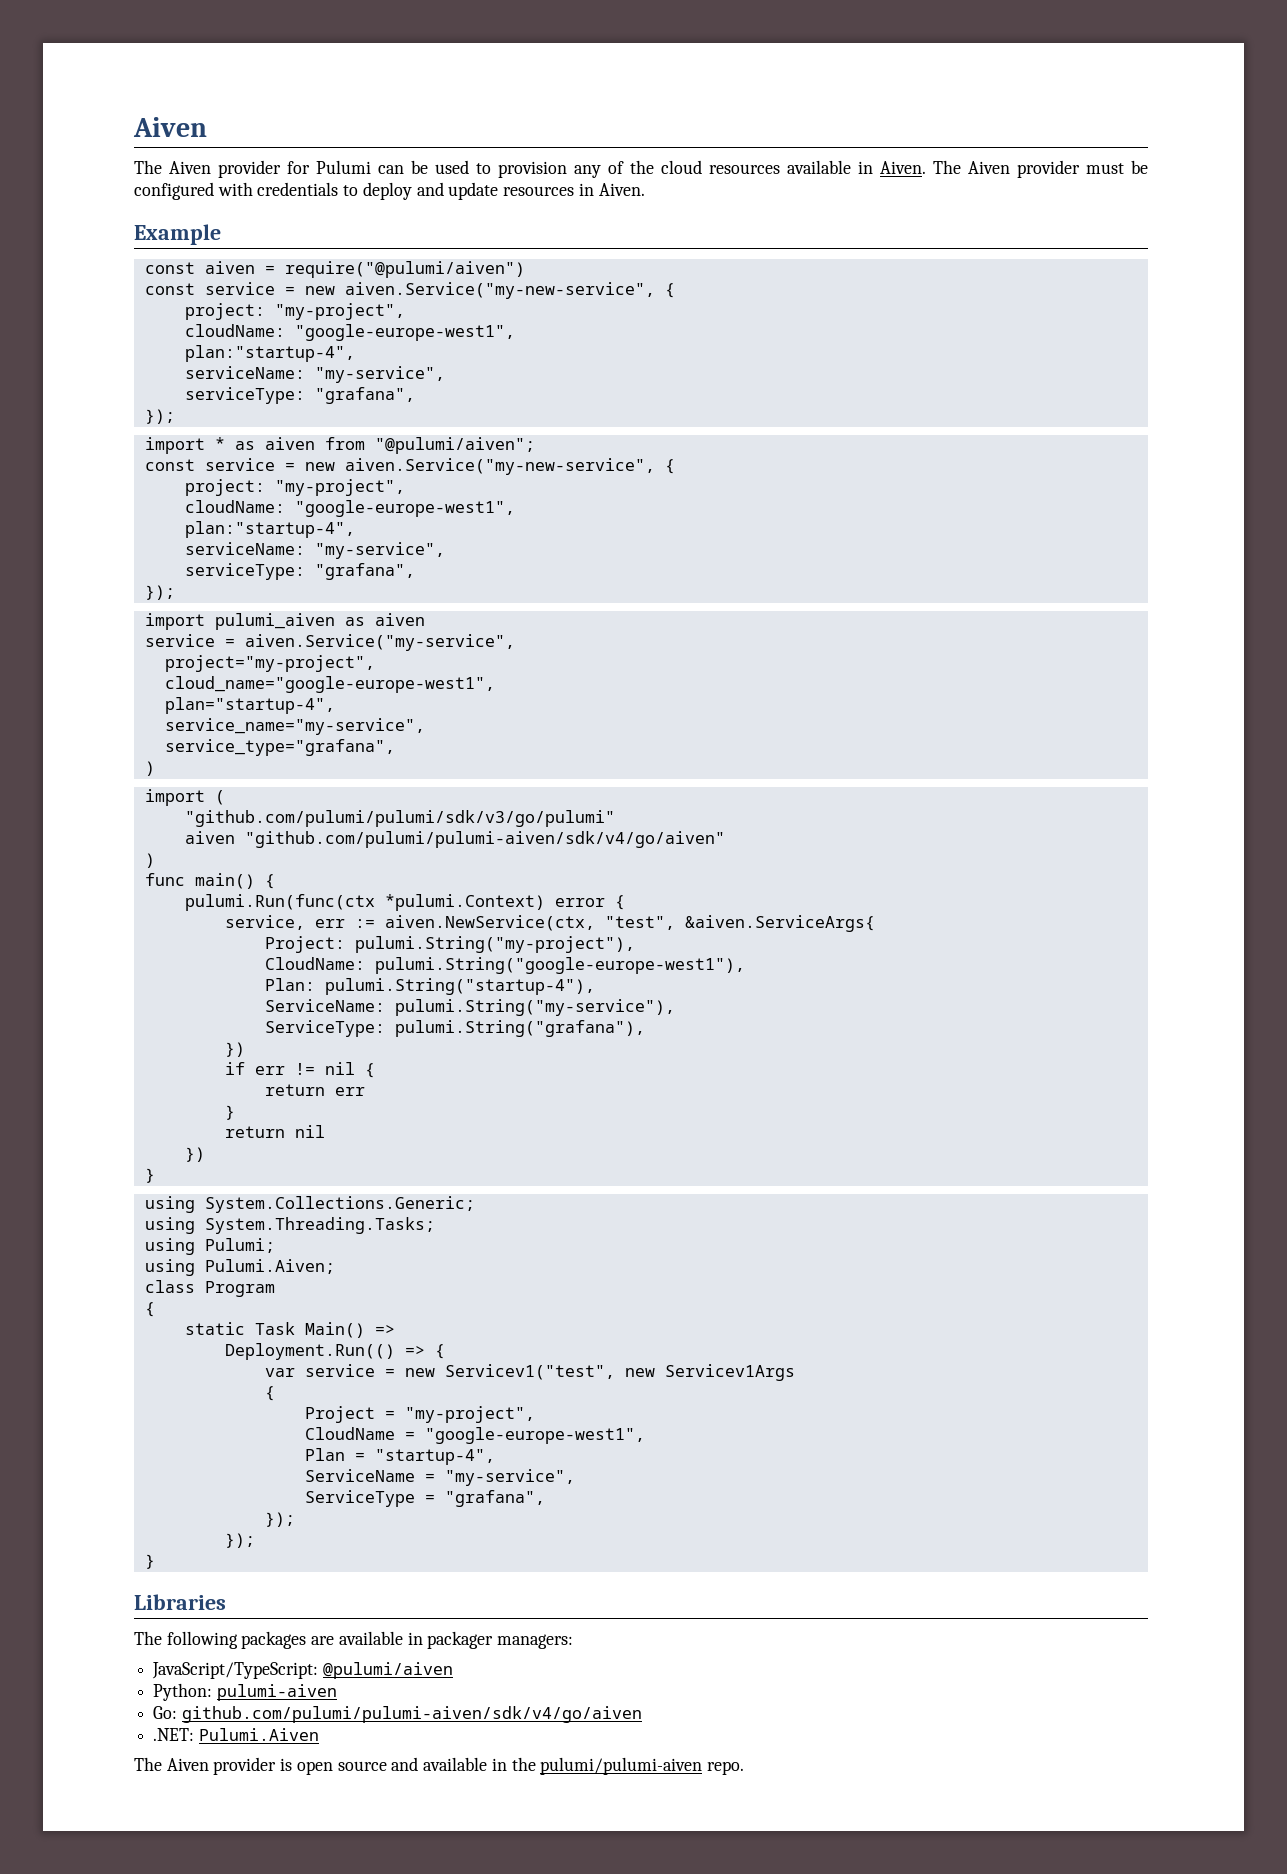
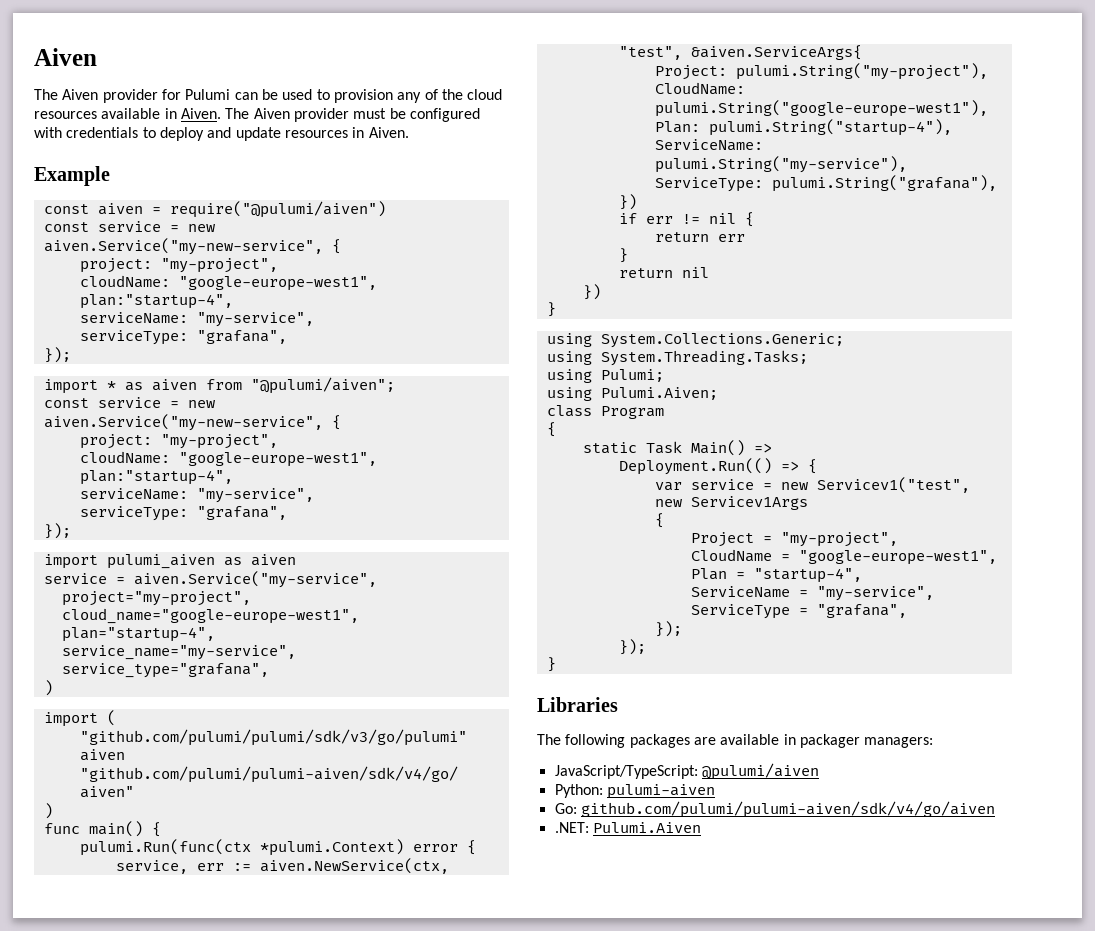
- The Aiven provider is open source and available in the pulumi/pulumi-aiven repo.

